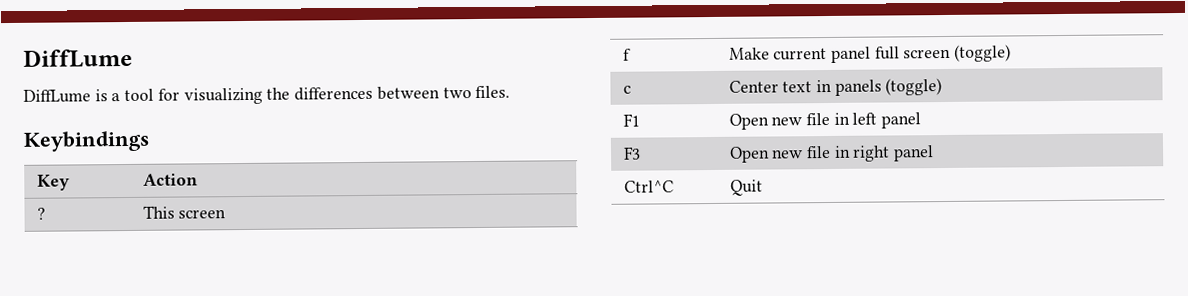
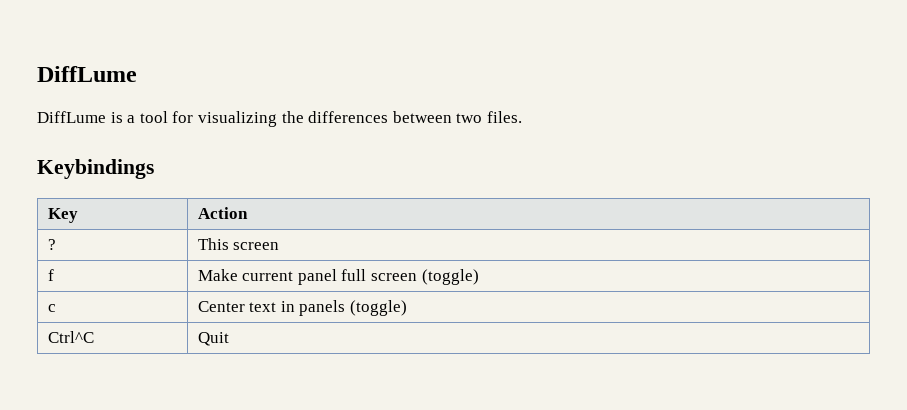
- F1 | Open new file in left panel
- F3 | Open new file in right panel

